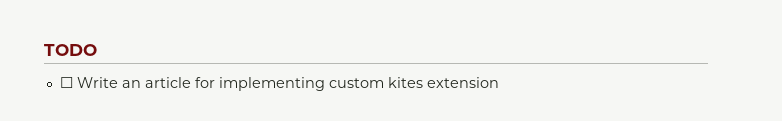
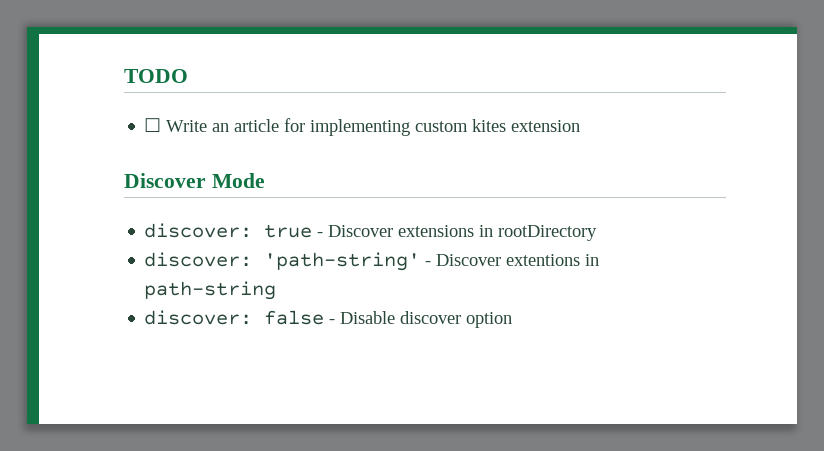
+ Discover Mode
+ discover: true - Discover extensions in rootDirectory
+ discover: 'path-string' - Discover extentions in path-string
+ discover: false - Disable discover option

